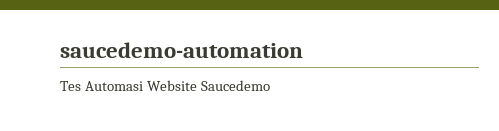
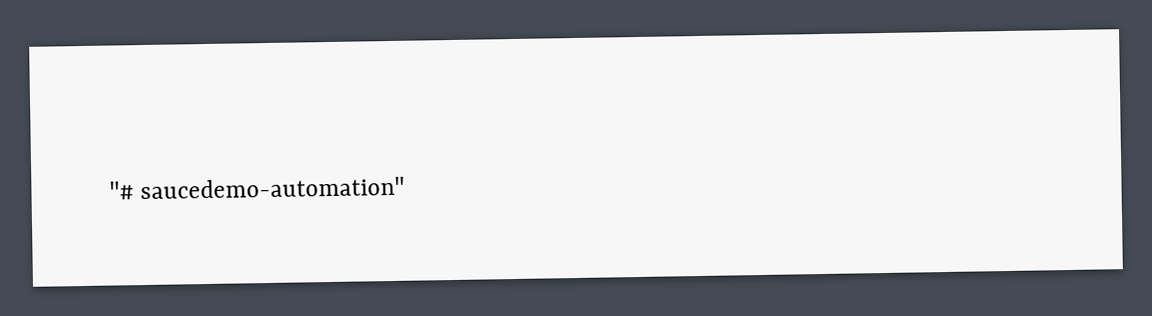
- saucedemo-automation
- Tes Automasi Website Saucedemo
+ "# saucedemo-automation"

